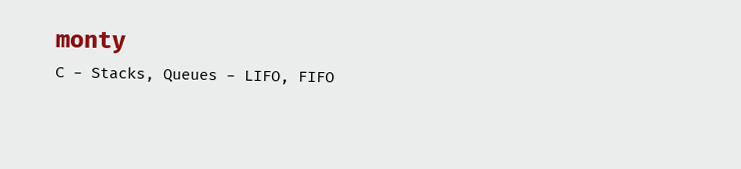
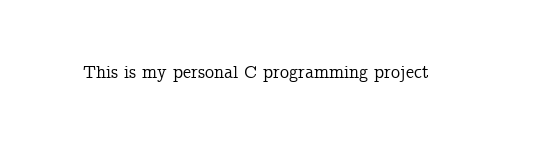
- monty
- C - Stacks, Queues - LIFO, FIFO
+ This is my personal C programming project

